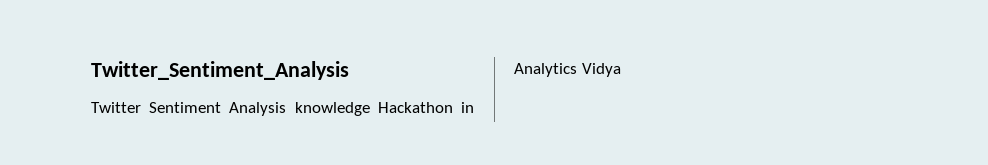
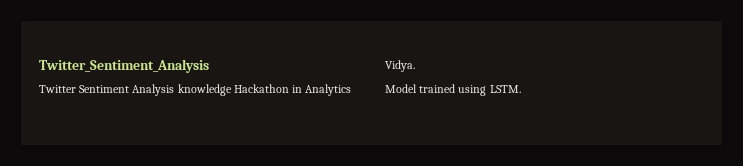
- Twitter Sentiment Analysis knowledge Hackathon in Analytics Vidya
+ Twitter Sentiment Analysis knowledge Hackathon in Analytics Vidya.
+ Model trained using LSTM.

